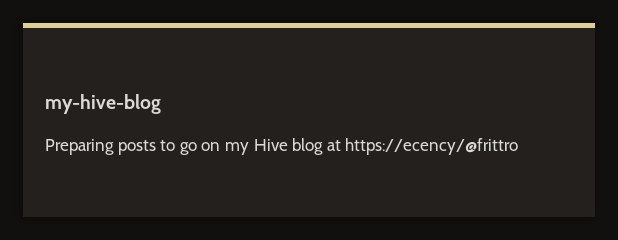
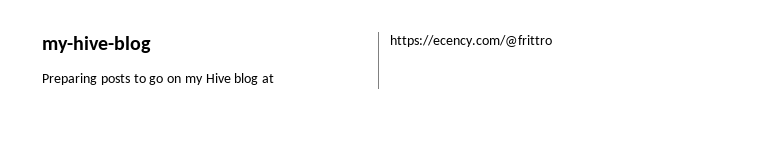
- Preparing posts to go on my Hive blog at https://ecency/@frittro
+ Preparing posts to go on my Hive blog at https://ecency.com/@frittro

